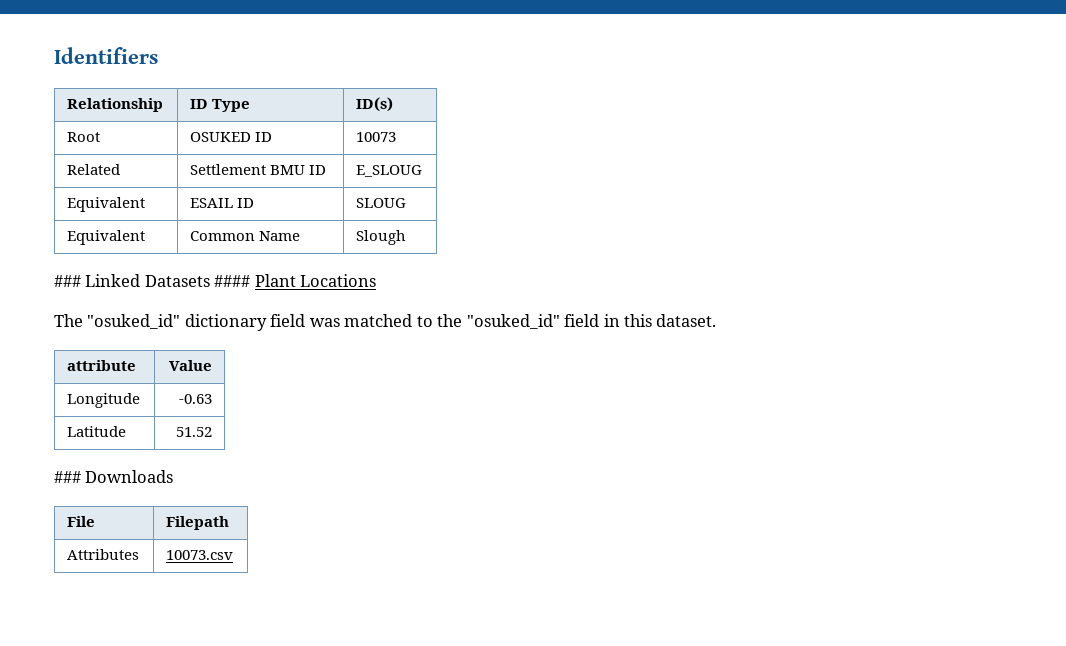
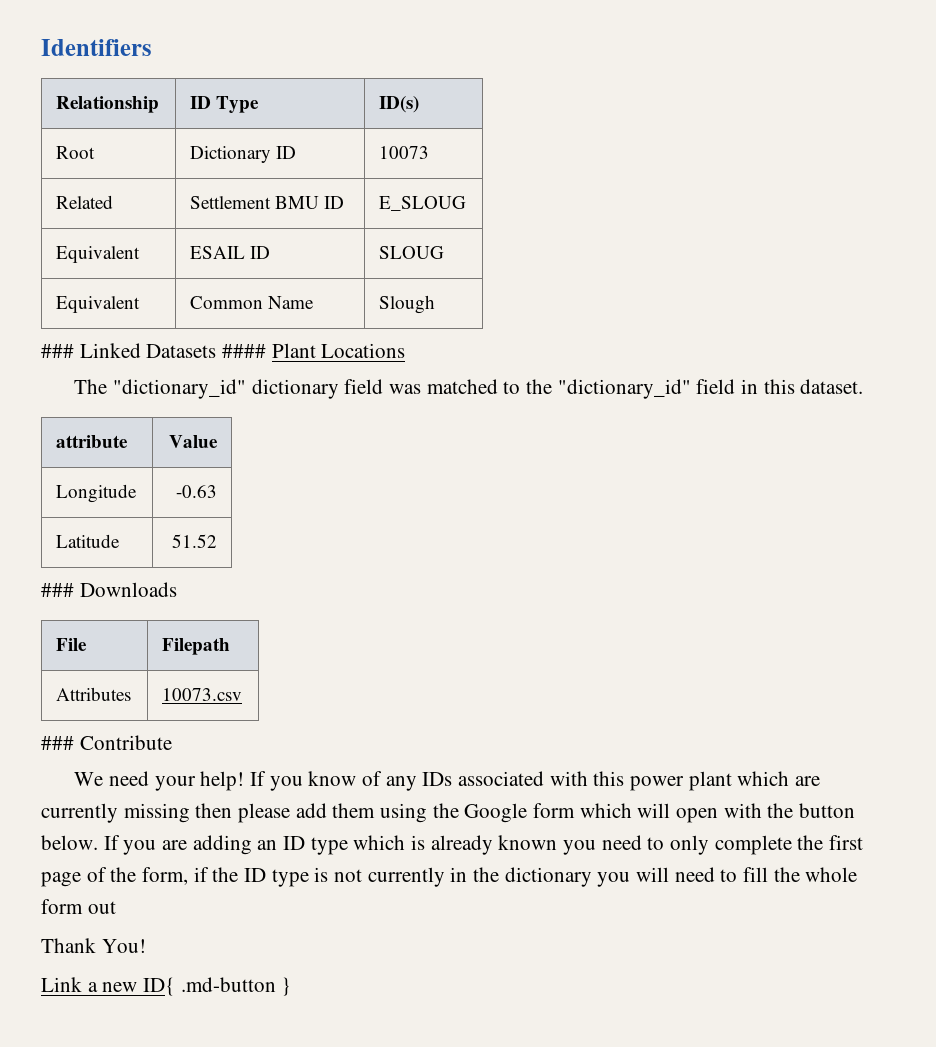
- Root | OSUKED ID | 10073
+ Root | Dictionary ID | 10073
- The "osuked_id" dictionary field was matched to the "osuked_id" field in this dataset.
+ The "dictionary_id" dictionary field was matched to the "dictionary_id" field in this dataset.
+ ### Contribute
+ We need your help! If you know of any IDs associated with this power plant which are currently missing then please add them using the Google form which will open with the button below. If you are adding an ID type which is already known you need to only complete the first page of the form, if the ID type is not currently in the dictionary you will need to fill the whole form out
+ Thank You!
+ Link a new ID{ .md-button }

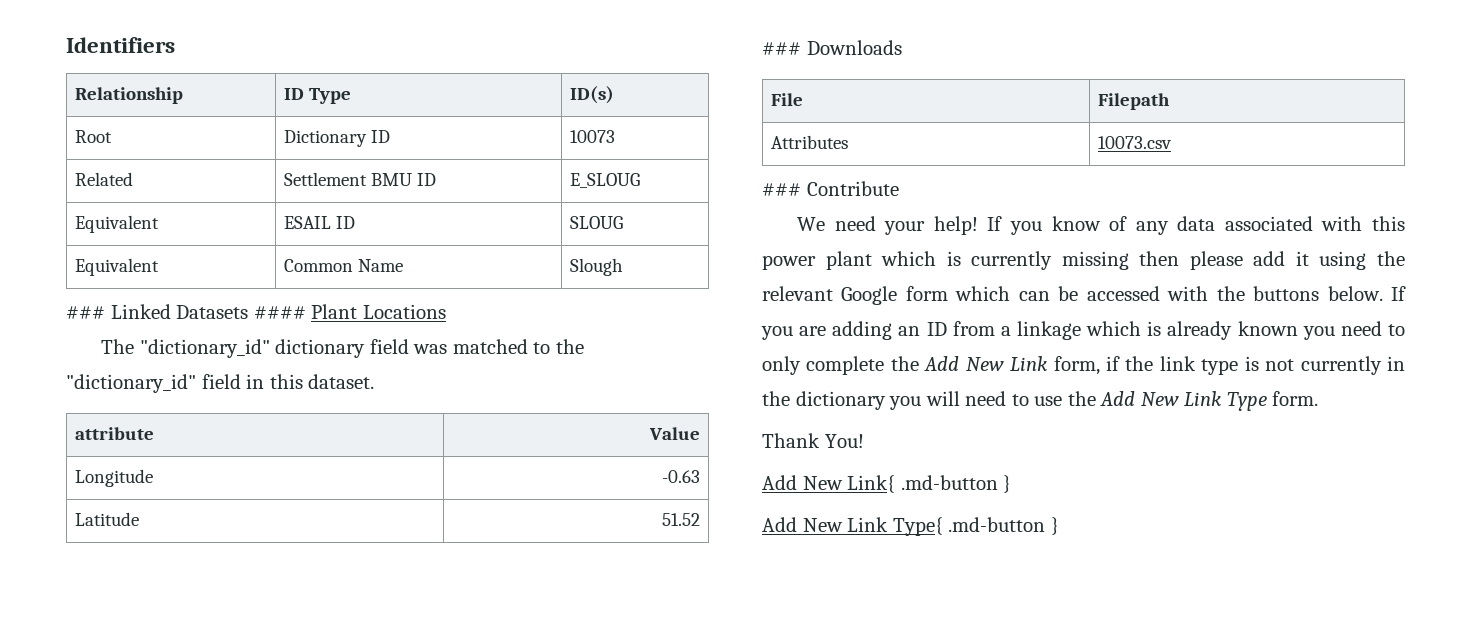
- If you know of any IDs associated with this power plant which are currently missing then please add them using the Google form which will open with the button below.
+ If you know of any data associated with this power plant which is currently missing then please add it using the relevant Google form which can be accessed with the buttons below.
- If you are adding an ID type which is already known you need to only complete the first page of the form, if the ID type is not currently in the dictionary you will need to fill the whole form out
+ If you are adding an ID from a linkage which is already known you need to only complete the Add New Link form, if the link type is not currently in the dictionary you will need to use the Add New Link Type form.
  Thank You!
- Link a new ID{ .md-button }
+ Add New Link{ .md-button }
+ Add New Link Type{ .md-button }

